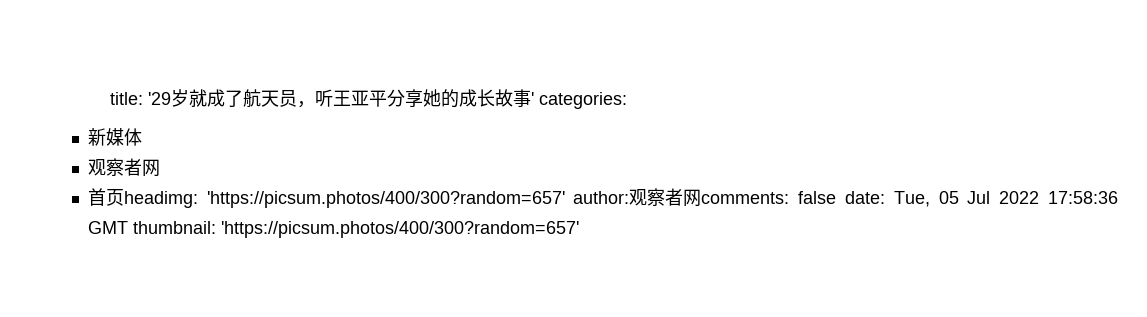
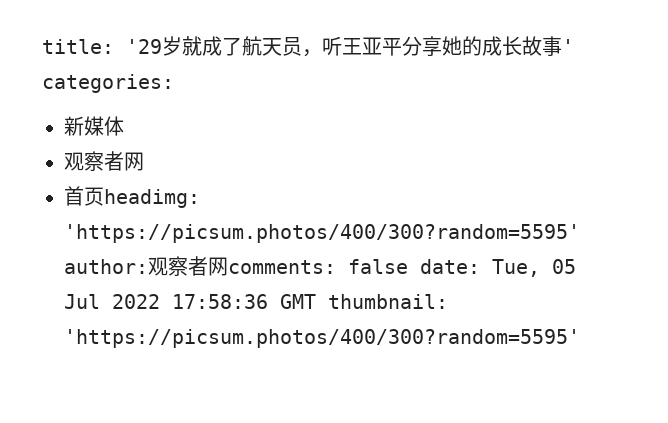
- 首页headimg: 'https://picsum.photos/400/300?random=657' author:观察者网comments: false date: Tue, 05 Jul 2022 17:58:36 GMT thumbnail: 'https://picsum.photos/400/300?random=657'
+ 首页headimg: 'https://picsum.photos/400/300?random=5595' author:观察者网comments: false date: Tue, 05 Jul 2022 17:58:36 GMT thumbnail: 'https://picsum.photos/400/300?random=5595'

